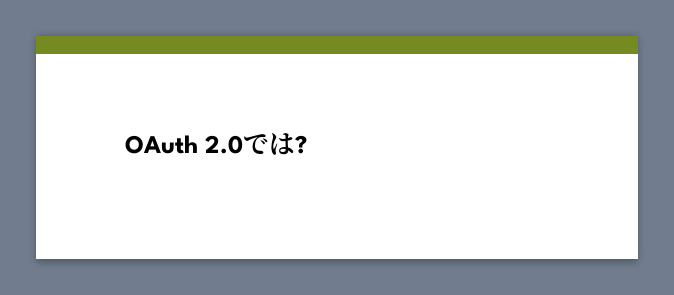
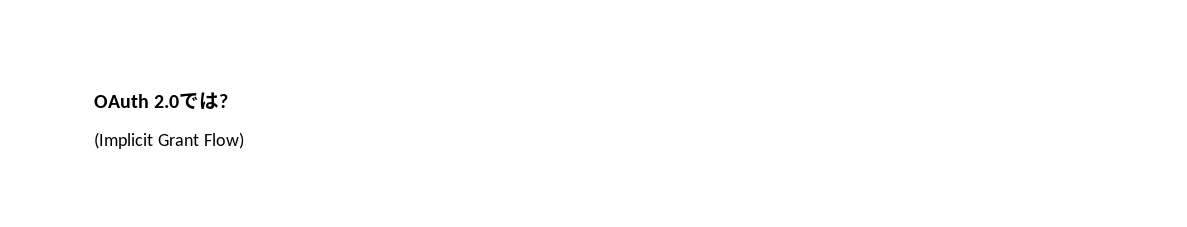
+ (Implicit Grant Flow)

